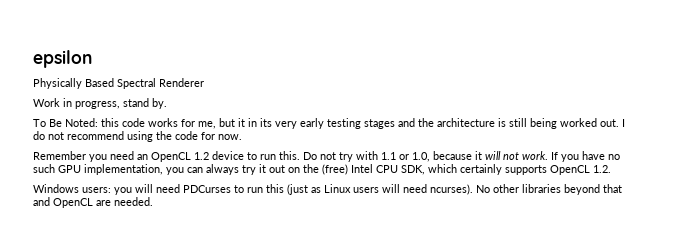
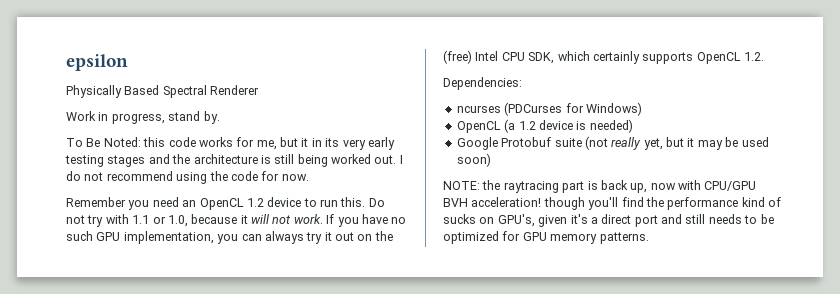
- Windows users: you will need PDCurses to run this (just as Linux users will need ncurses). No other libraries beyond that and OpenCL are needed.
+ Dependencies:
+ ncurses (PDCurses for Windows)
+ OpenCL (a 1.2 device is needed)
+ Google Protobuf suite (not really yet, but it may be used soon)
+ NOTE: the raytracing part is back up, now with CPU/GPU BVH acceleration! though you'll find the performance kind of sucks on GPU's, given it's a direct port and still needs to be optimized for GPU memory patterns.

